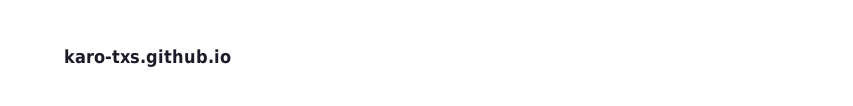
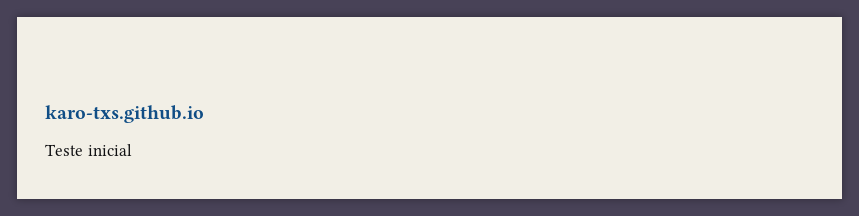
+ Teste inicial

